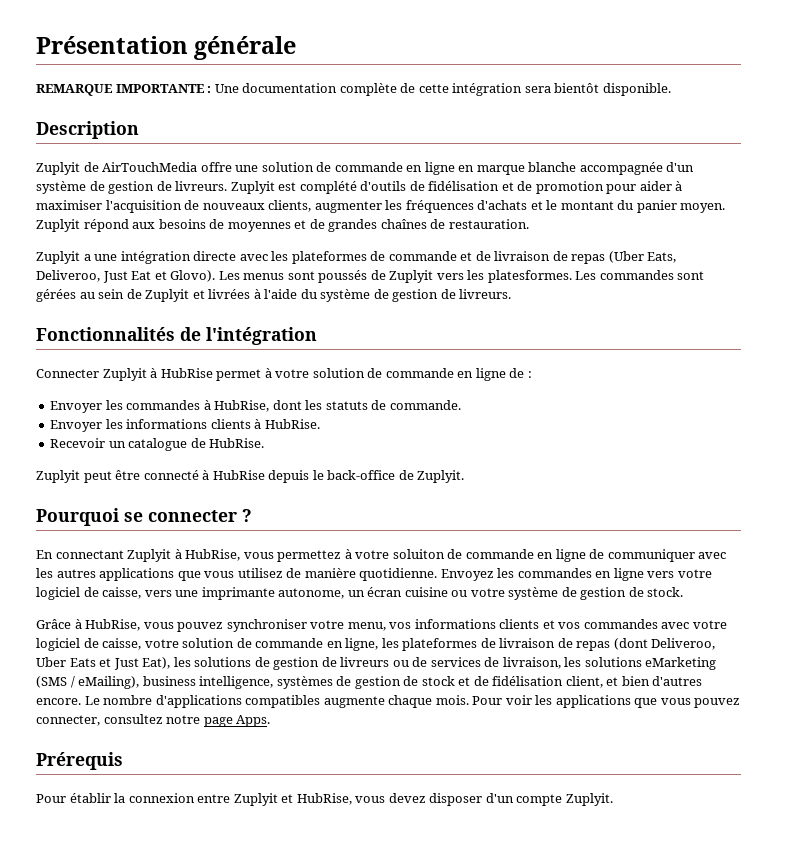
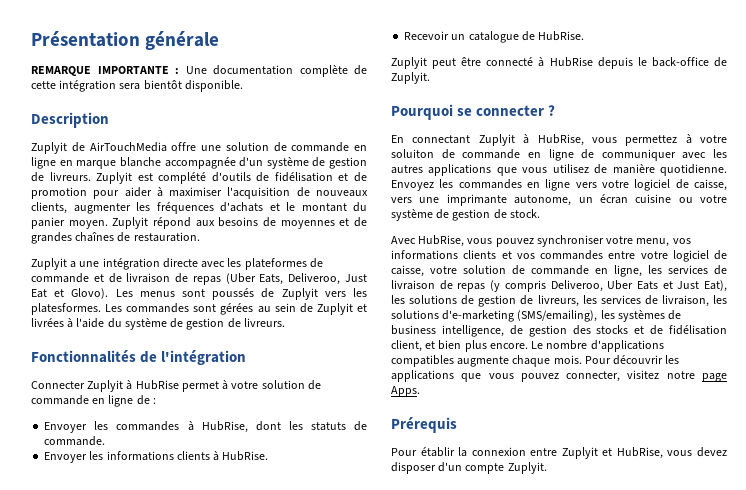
- Grâce à HubRise, vous pouvez synchroniser votre menu, vos informations clients et vos commandes avec votre logiciel de caisse, votre solution de commande en ligne, les plateformes de livraison de repas (dont Deliveroo, Uber Eats et Just Eat), les solutions de gestion de livreurs ou de services de livraison, les solutions eMarketing (SMS / eMailing), business intelligence, systèmes de gestion de stock et de fidélisation client, et bien d'autres encore.
+ Avec HubRise, vous pouvez synchroniser votre menu, vos informations clients et vos commandes entre votre logiciel de caisse, votre solution de commande en ligne, les services de livraison de repas (y compris Deliveroo, Uber Eats et Just Eat), les solutions de gestion de livreurs, les services de livraison, les solutions d'e-marketing (SMS/emailing), les systèmes de business intelligence, de gestion des stocks et de fidélisation client, et bien plus encore.
- Pour voir les applications que vous pouvez connecter, consultez notre page Apps.
+ Pour découvrir les applications que vous pouvez connecter, visitez notre page Apps.

